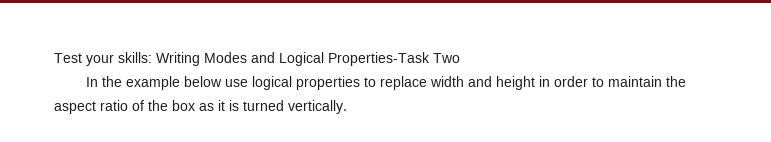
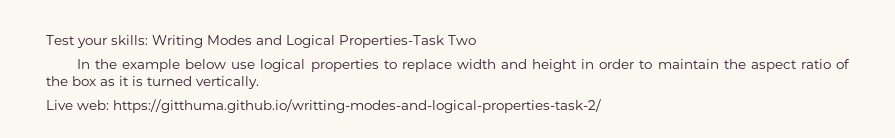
+ Live web: https://gitthuma.github.io/writting-modes-and-logical-properties-task-2/

